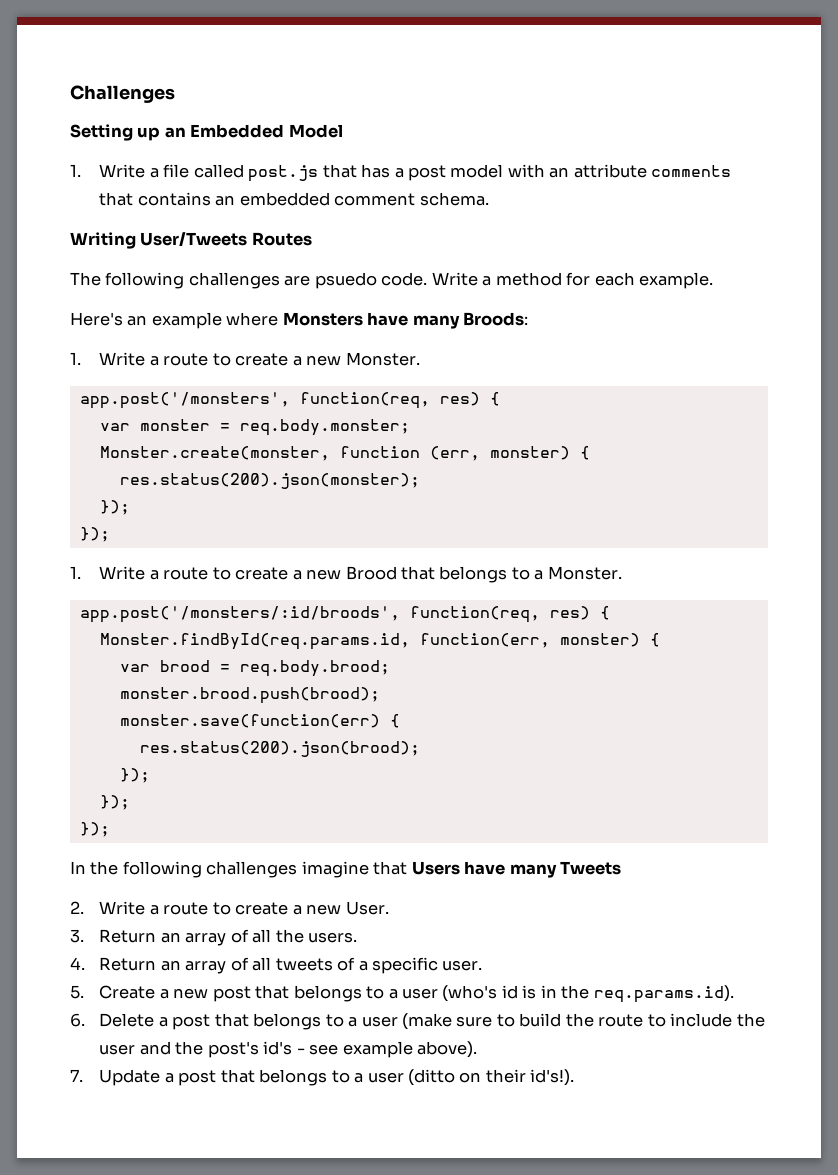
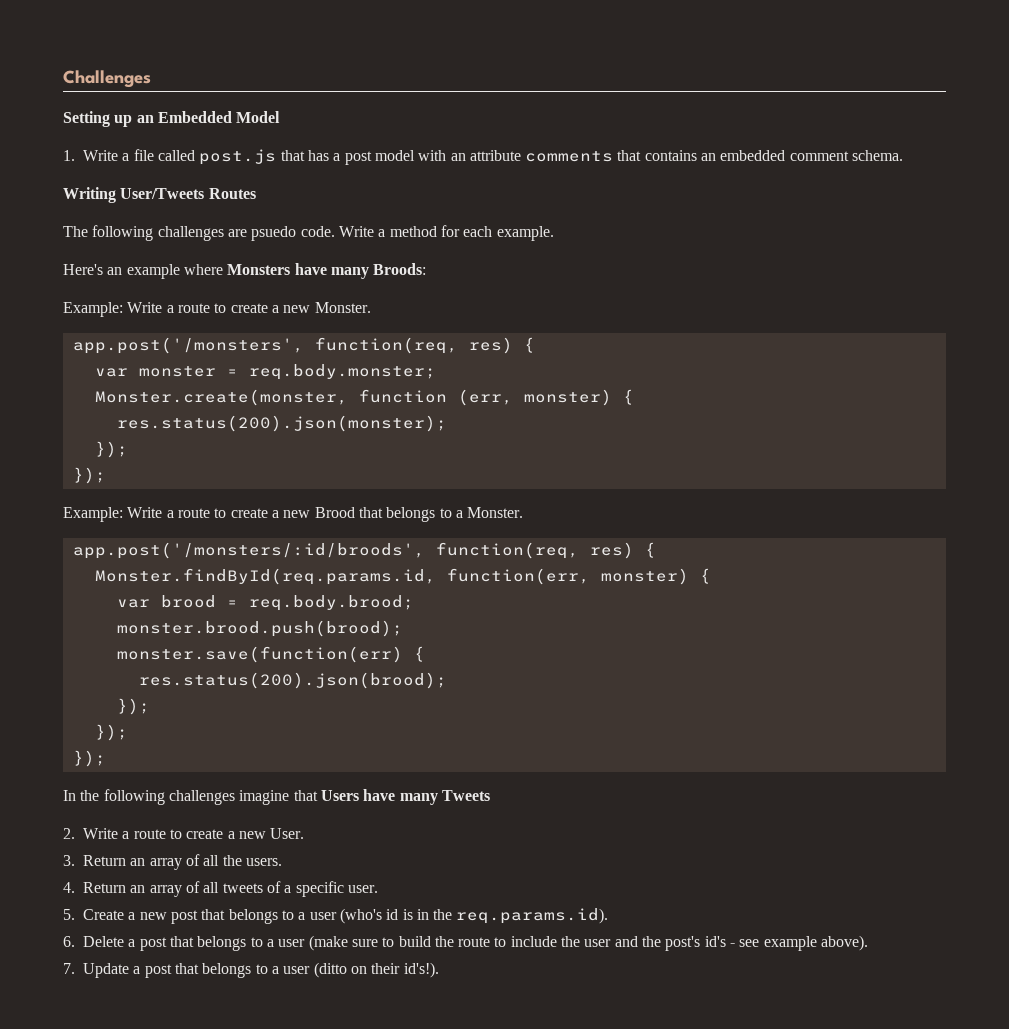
- 1. Write a route to create a new Monster.
+ Example: Write a route to create a new Monster.
- 1. Write a route to create a new Brood that belongs to a Monster.
+ Example: Write a route to create a new Brood that belongs to a Monster.

